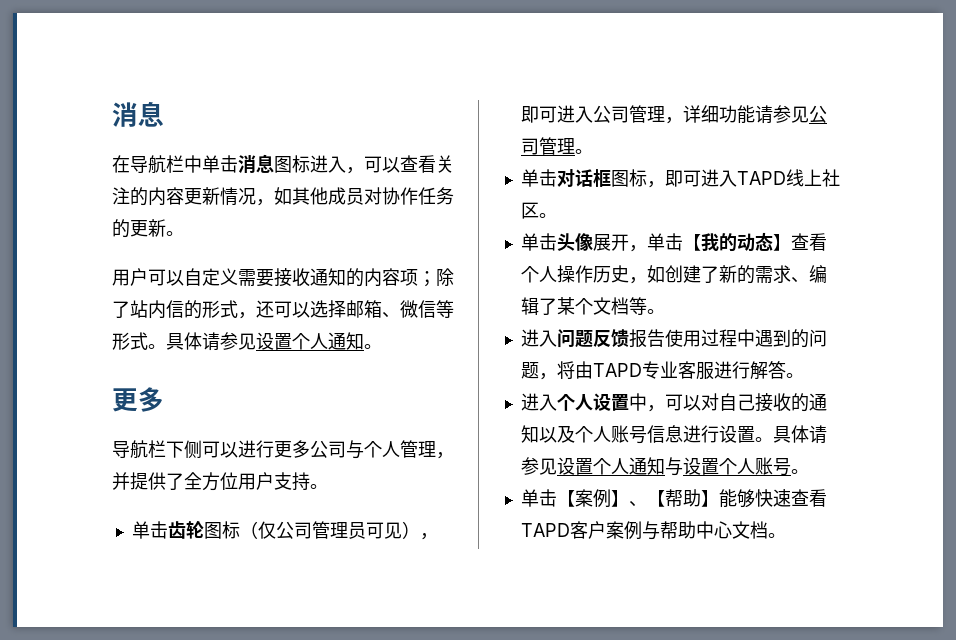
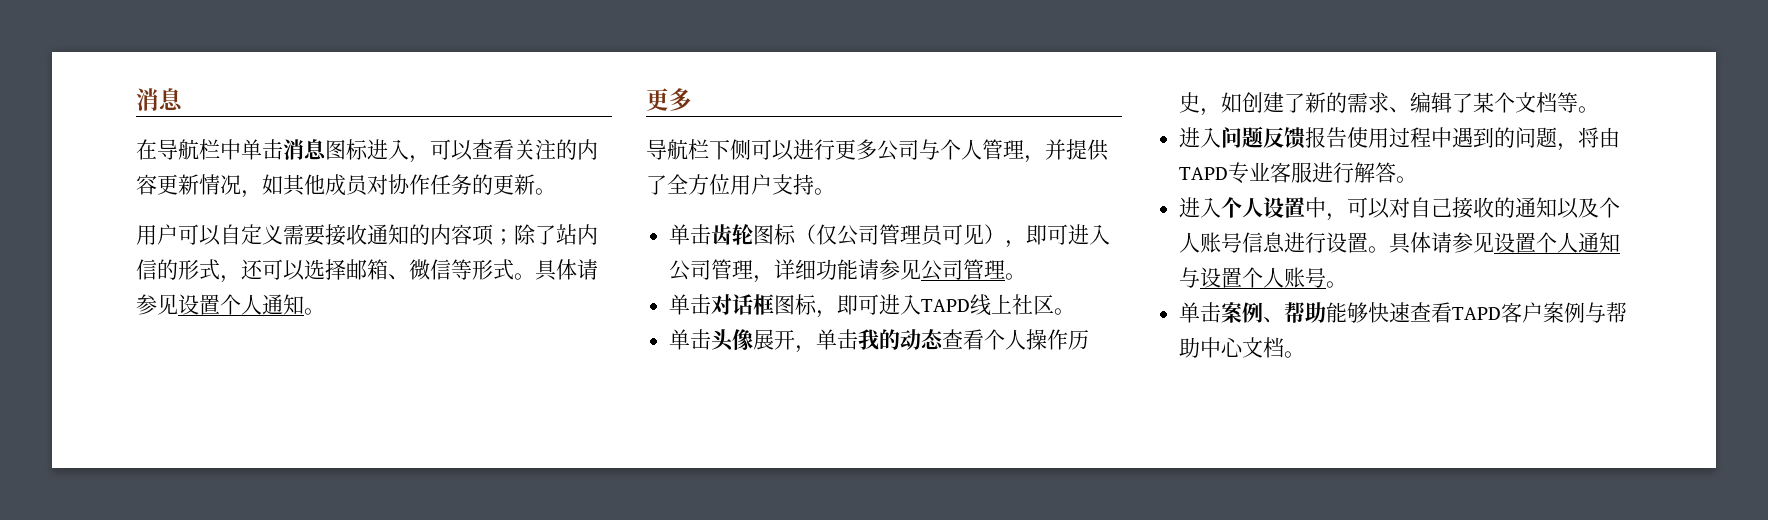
- 单击头像展开，单击【我的动态】查看个人操作历史，如创建了新的需求、编辑了某个文档等。
+ 单击头像展开，单击我的动态查看个人操作历史，如创建了新的需求、编辑了某个文档等。
- 单击【案例】、【帮助】能够快速查看TAPD客户案例与帮助中心文档。
+ 单击案例、帮助能够快速查看TAPD客户案例与帮助中心文档。

